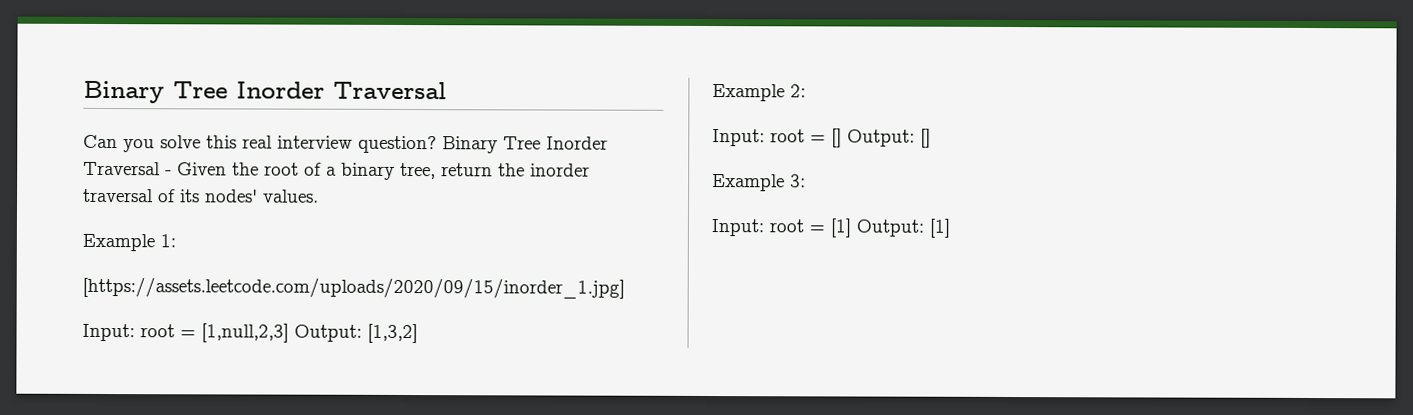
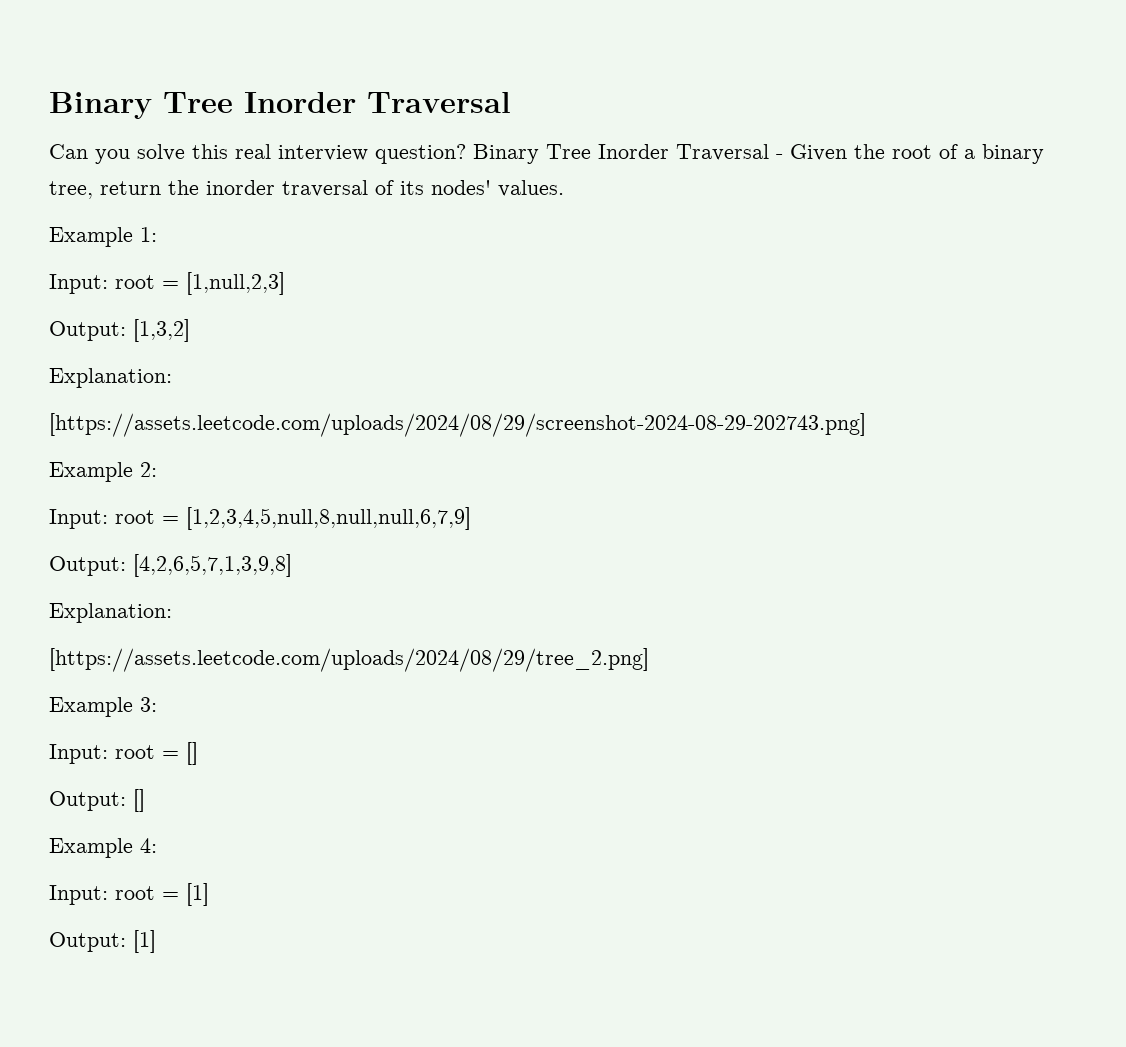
- [https://assets.leetcode.com/uploads/2020/09/15/inorder_1.jpg]
- Input: root = [1,null,2,3] Output: [1,3,2]
+ Input: root = [1,null,2,3]
+ Output: [1,3,2]
+ Explanation:
+ [https://assets.leetcode.com/uploads/2024/08/29/screenshot-2024-08-29-202743.png]
- Input: root = [] Output: []
+ Input: root = [1,2,3,4,5,null,8,null,null,6,7,9]
+ Output: [4,2,6,5,7,1,3,9,8]
+ Explanation:
+ [https://assets.leetcode.com/uploads/2024/08/29/tree_2.png]
  Example 3:
+ Input: root = []
+ Output: []
+ Example 4:
- Input: root = [1] Output: [1]
+ Input: root = [1]
+ Output: [1]

